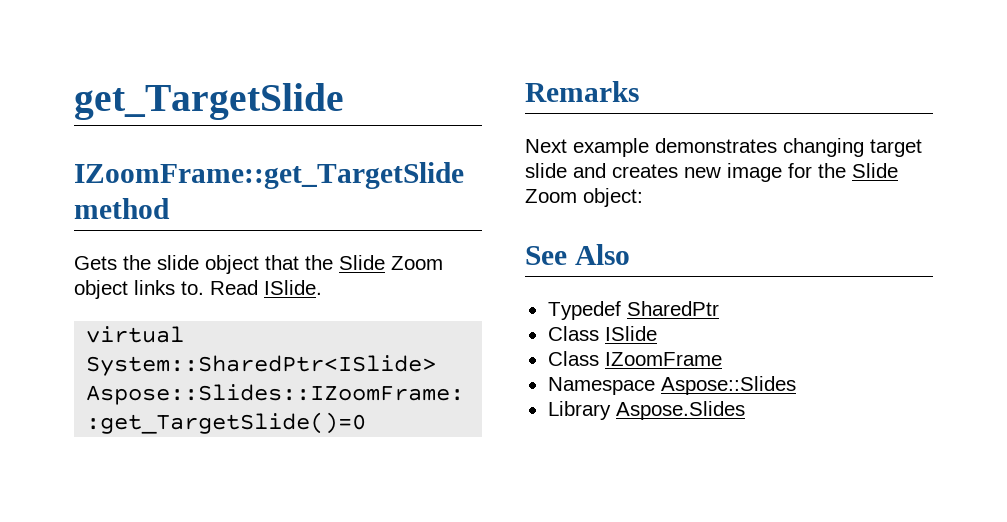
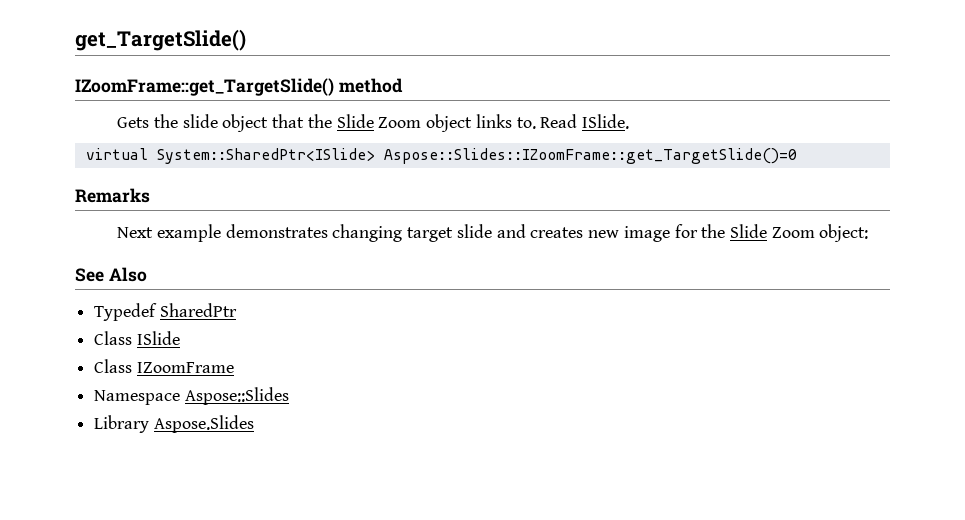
- get_TargetSlide
- IZoomFrame::get_TargetSlide method
+ get_TargetSlide()
+ IZoomFrame::get_TargetSlide() method

